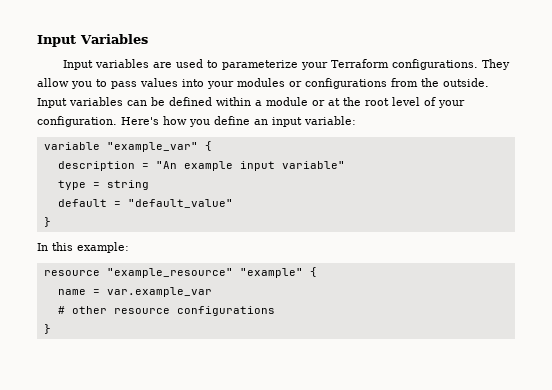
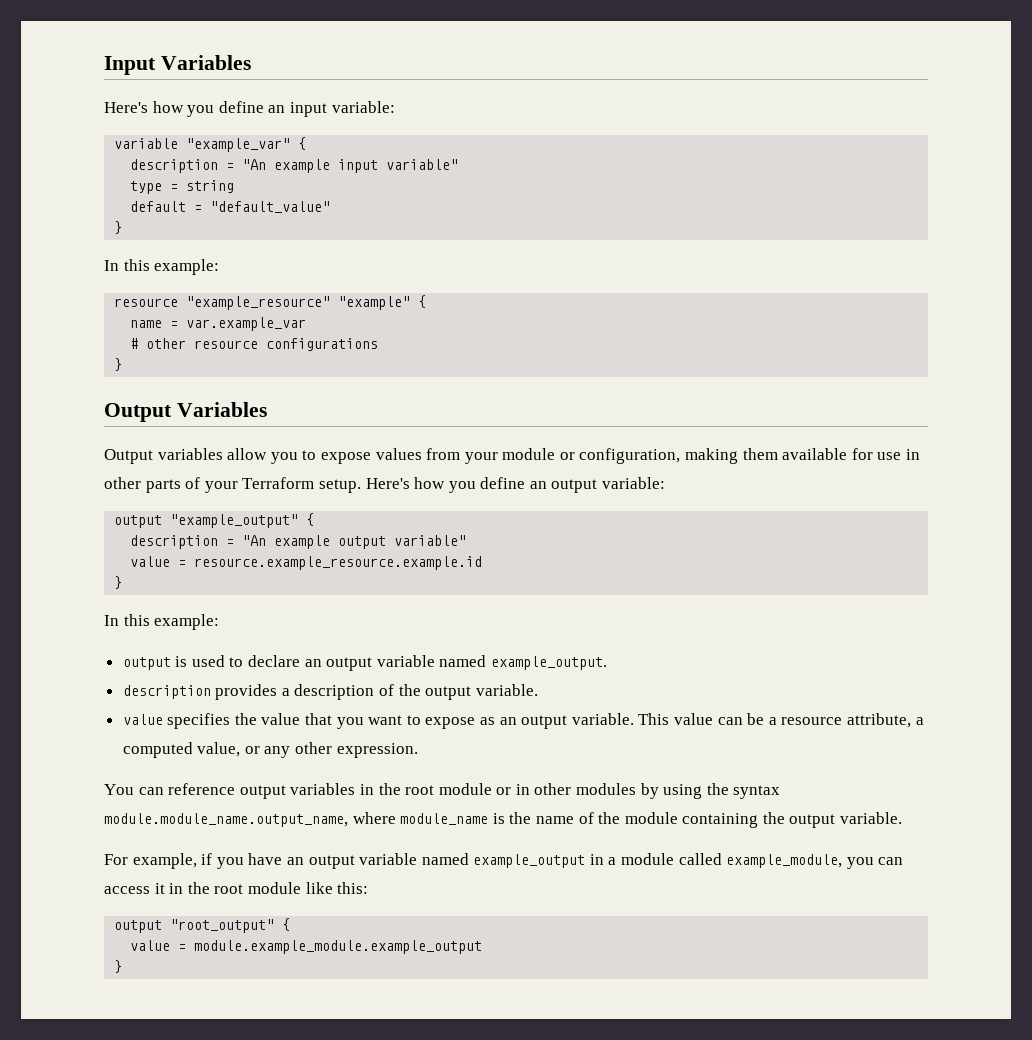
- Input variables are used to parameterize your Terraform configurations. They allow you to pass values into your modules or configurations from the outside. Input variables can be defined within a module or at the root level of your configuration.
+ Output Variables
+ Output variables allow you to expose values from your module or configuration, making them available for use in other parts of your Terraform setup. Here's how you define an output variable:
+ output "example_output" {
+ description = "An example output variable"
+ value = resource.example_resource.example.id
+ }
+ In this example:
+ output is used to declare an output variable named example_output.
+ description provides a description of the output variable.
+ value specifies the value that you want to expose as an output variable. This value can be a resource attribute, a computed value, or any other expression.
+ You can reference output variables in the root module or in other modules by using the syntax module.module_name.output_name, where module_name is the name of the module containing the output variable.
+ For example, if you have an output variable named example_output in a module called example_module, you can access it in the root module like this:
+ output "root_output" {
+ value = module.example_module.example_output
+ }

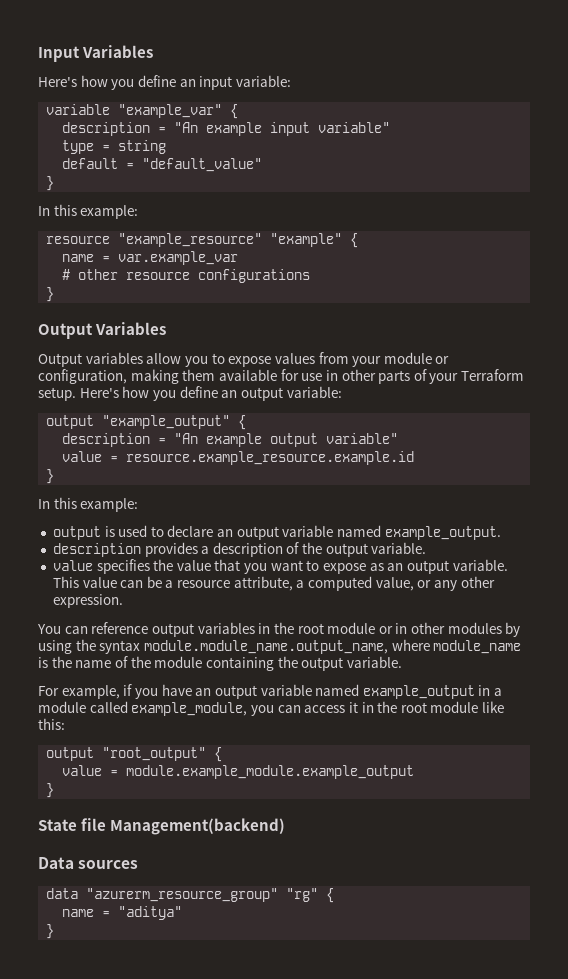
+ State file Management(backend)
+ Data sources
+ data "azurerm_resource_group" "rg" {
+ name = "aditya"
+ }

